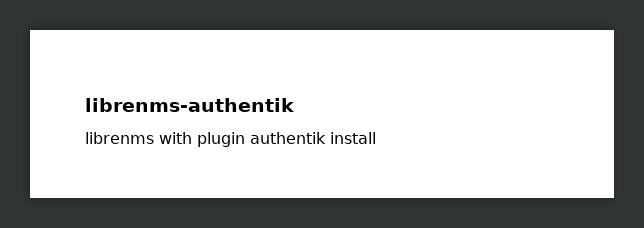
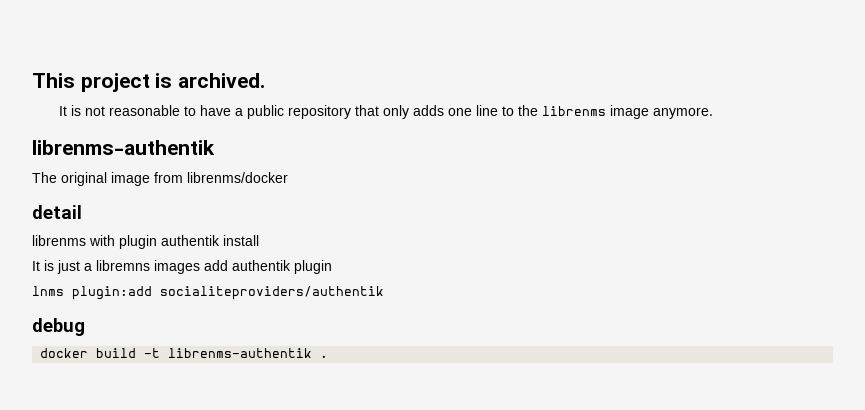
+ This project is archived.
+ It is not reasonable to have a public repository that only adds one line to the librenms image anymore.
  librenms-authentik
+ The original image from librenms/docker
+ detail
+ It is just a libremns images add authentik plugin
+ lnms plugin:add socialiteproviders/authentik
+ debug
+ docker build -t librenms-authentik .

